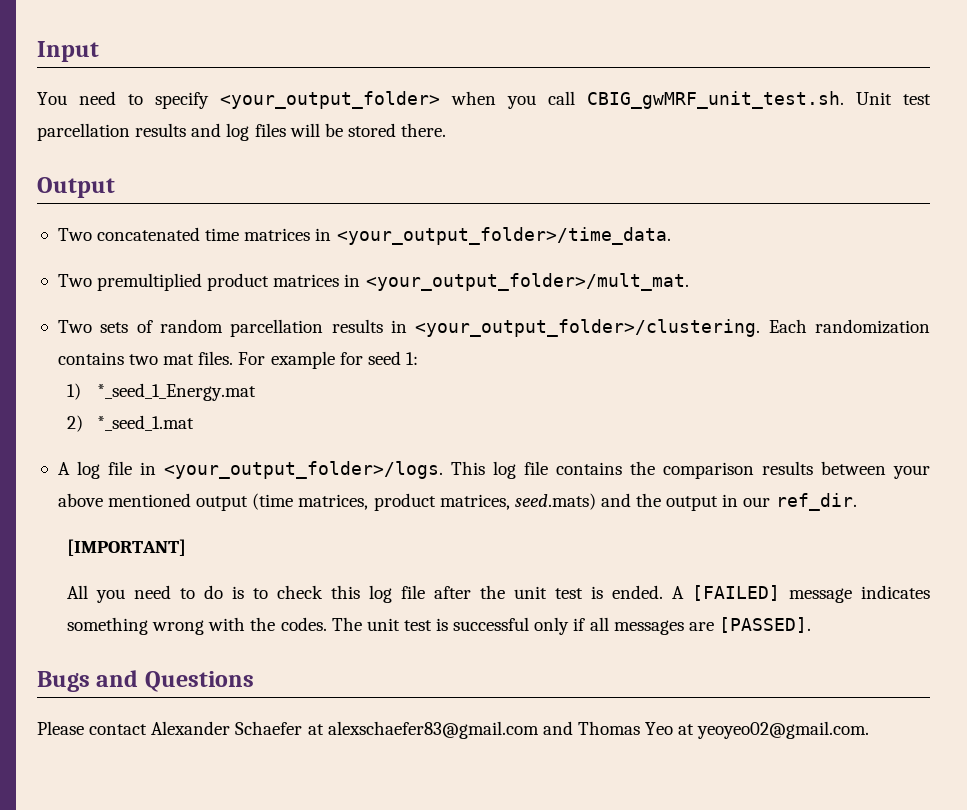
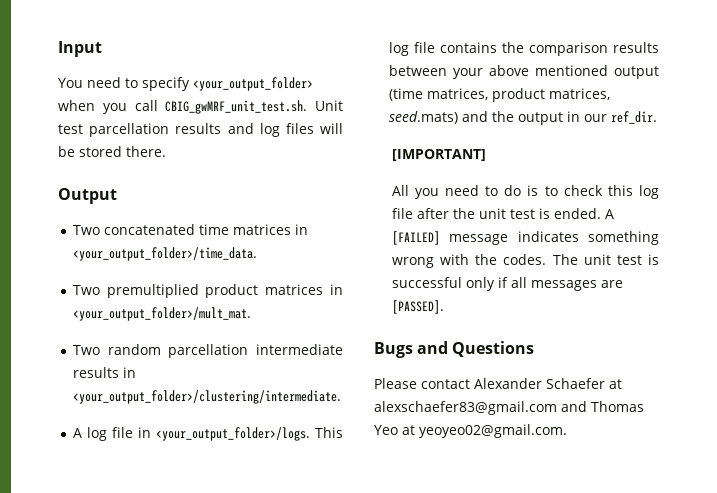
- Two sets of random parcellation results in <your_output_folder>/clustering. Each randomization contains two mat files. For example for seed 1:
- 1) *_seed_1_Energy.mat
- 2) *_seed_1.mat
+ Two random parcellation intermediate results in <your_output_folder>/clustering/intermediate.

